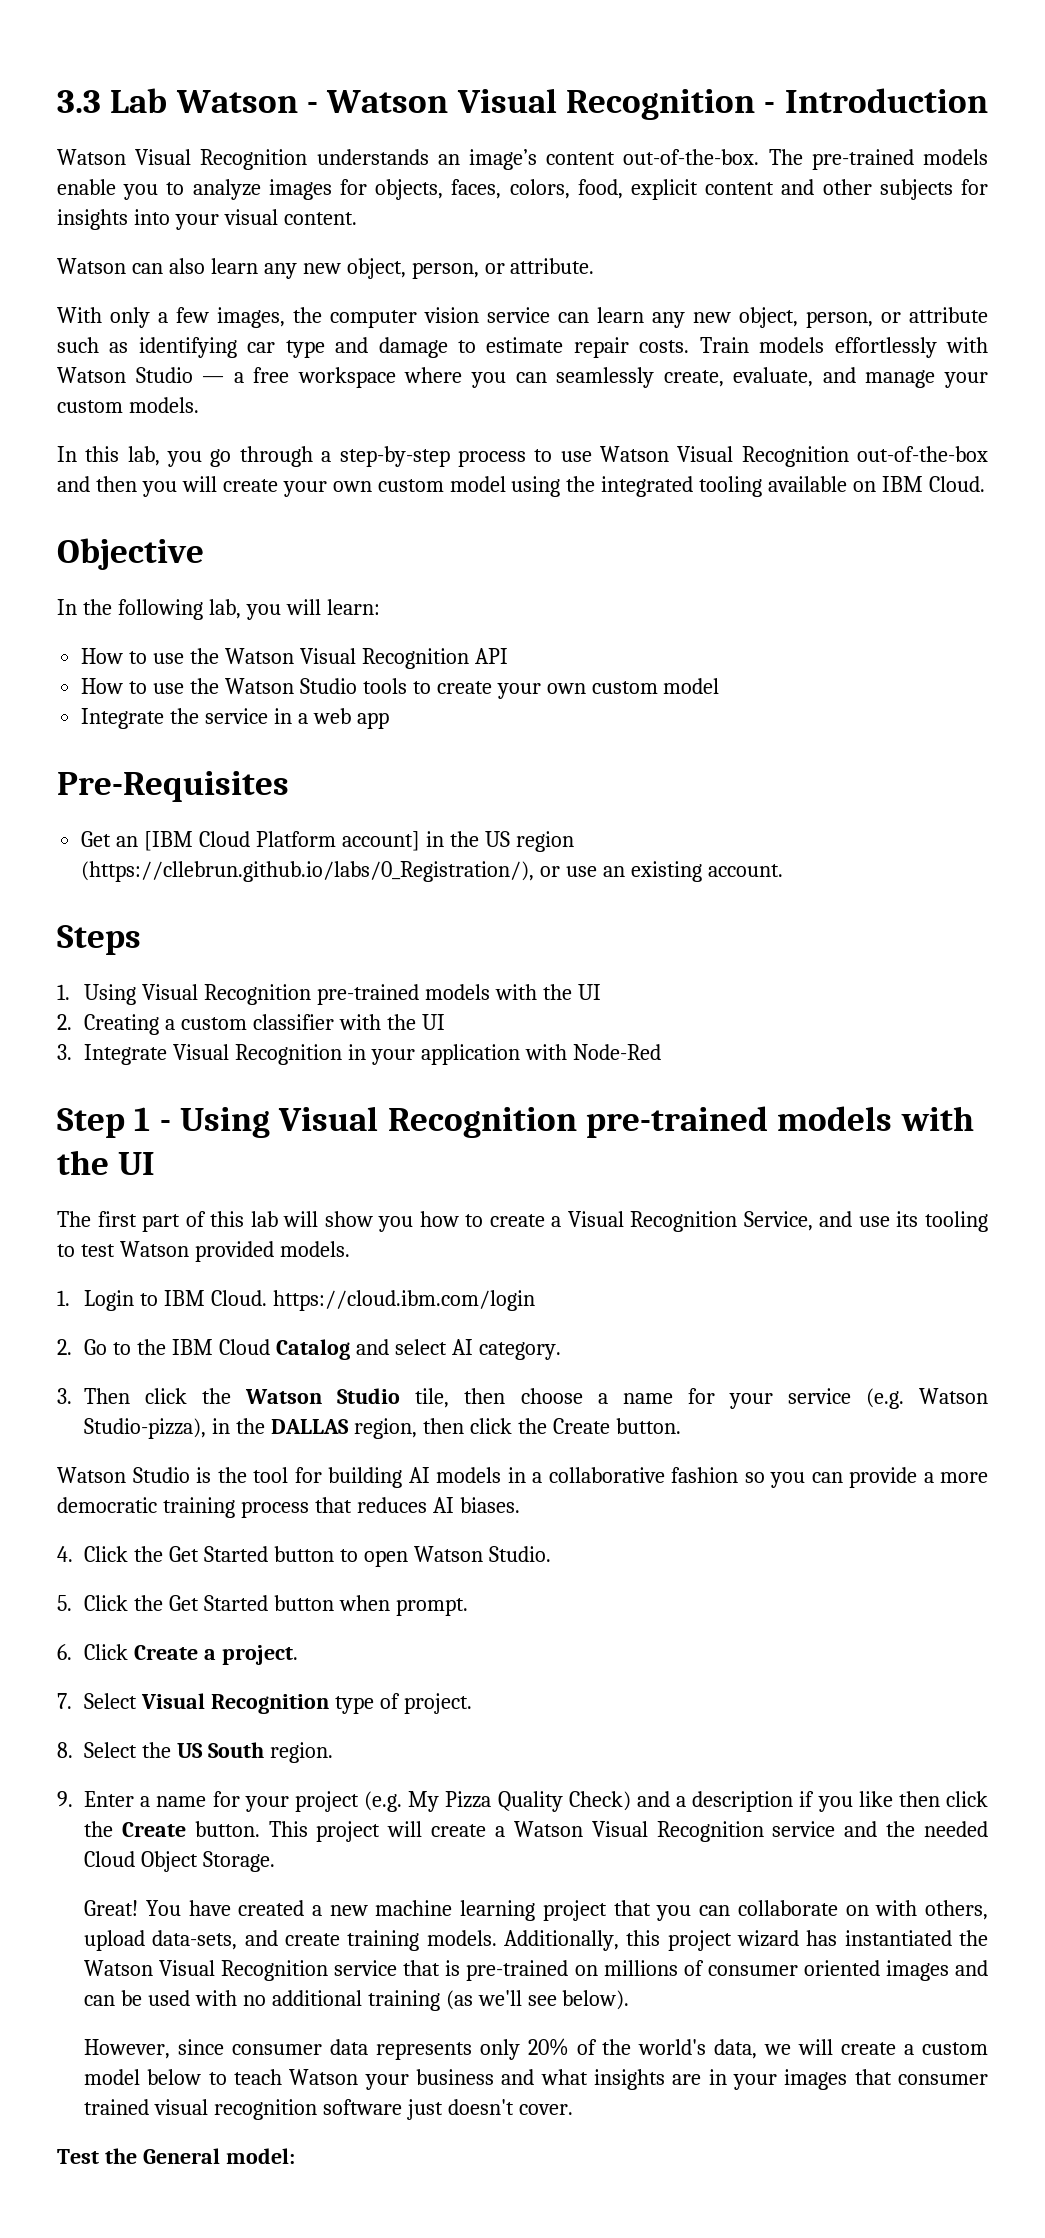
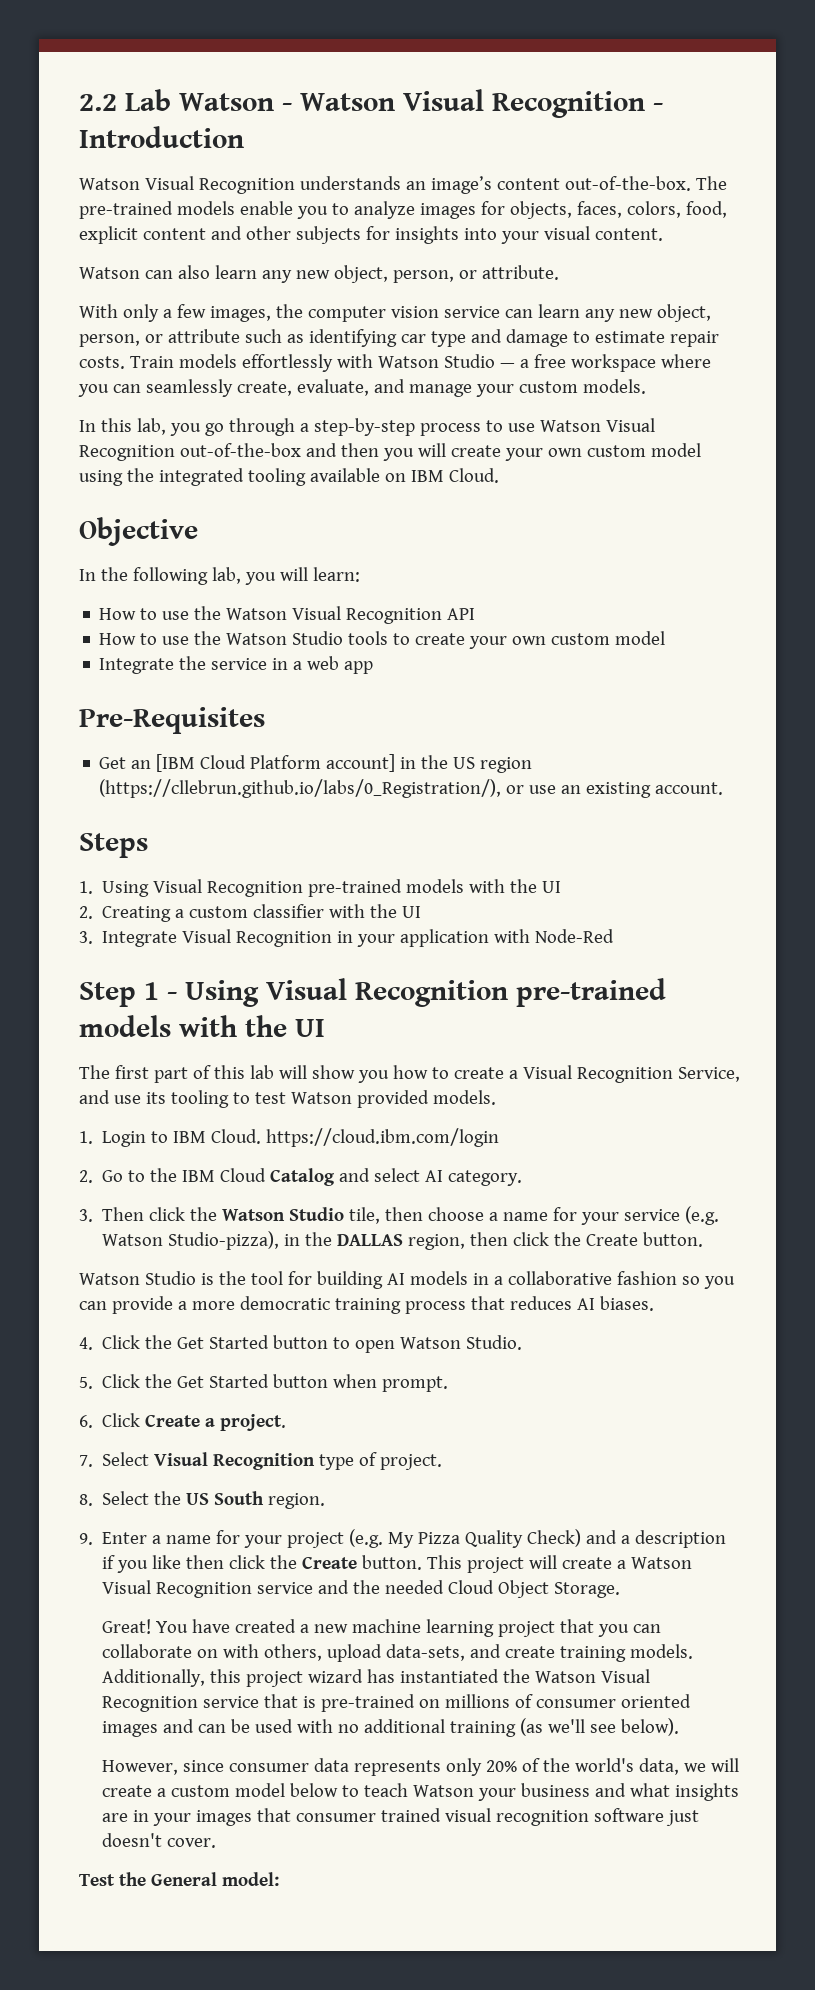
- 3.3 Lab Watson - Watson Visual Recognition - Introduction
+ 2.2 Lab Watson - Watson Visual Recognition - Introduction

